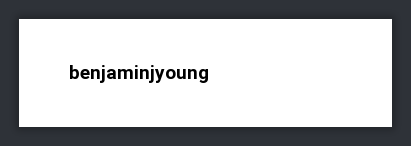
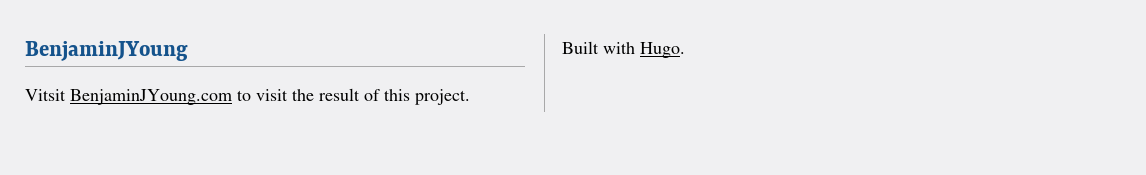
- benjaminjyoung
+ BenjaminJYoung
+ Vitsit BenjaminJYoung.com to visit the result of this project.
+ Built with Hugo.

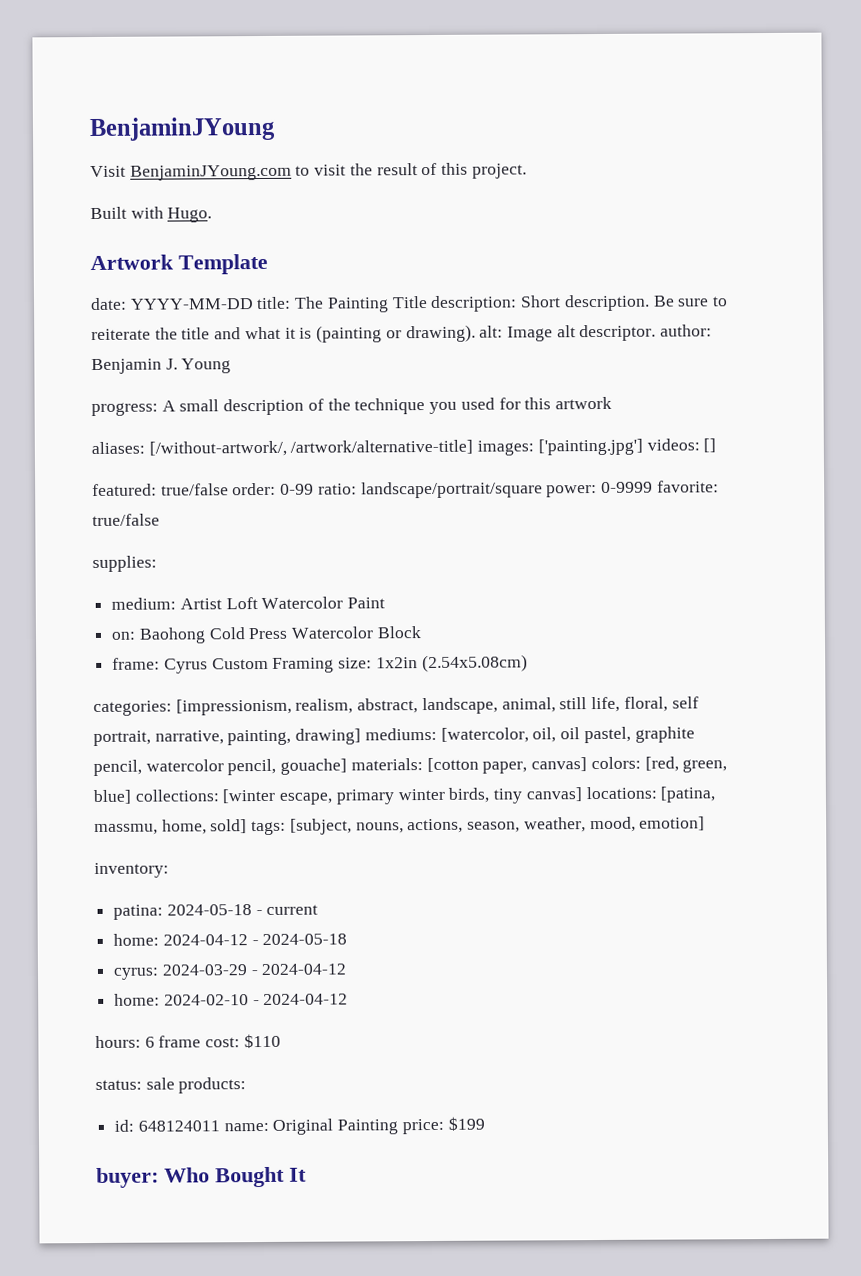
- Vitsit BenjaminJYoung.com to visit the result of this project.
+ Visit BenjaminJYoung.com to visit the result of this project.
+ Artwork Template
+ date: YYYY-MM-DD title: The Painting Title description: Short description. Be sure to reiterate the title and what it is (painting or drawing). alt: Image alt descriptor. author: Benjamin J. Young
+ progress: A small description of the technique you used for this artwork
+ aliases: [/without-artwork/, /artwork/alternative-title] images: ['painting.jpg'] videos: []
+ featured: true/false order: 0-99 ratio: landscape/portrait/square power: 0-9999 favorite: true/false
+ supplies:
+ medium: Artist Loft Watercolor Paint
+ on: Baohong Cold Press Watercolor Block
+ frame: Cyrus Custom Framing size: 1x2in (2.54x5.08cm)
+ categories: [impressionism, realism, abstract, landscape, animal, still life, floral, self portrait, narrative, painting, drawing] mediums: [watercolor, oil, oil pastel, graphite pencil, watercolor pencil, gouache] materials: [cotton paper, canvas] colors: [red, green, blue] collections: [winter escape, primary winter birds, tiny canvas] locations: [patina, massmu, home, sold] tags: [subject, nouns, actions, season, weather, mood, emotion]
+ inventory:
+ patina: 2024-05-18 - current
+ home: 2024-04-12 - 2024-05-18
+ cyrus: 2024-03-29 - 2024-04-12
+ home: 2024-02-10 - 2024-04-12
+ hours: 6 frame cost: $110
+ status: sale products:
+ id: 648124011 name: Original Painting price: $199
+ buyer: Who Bought It

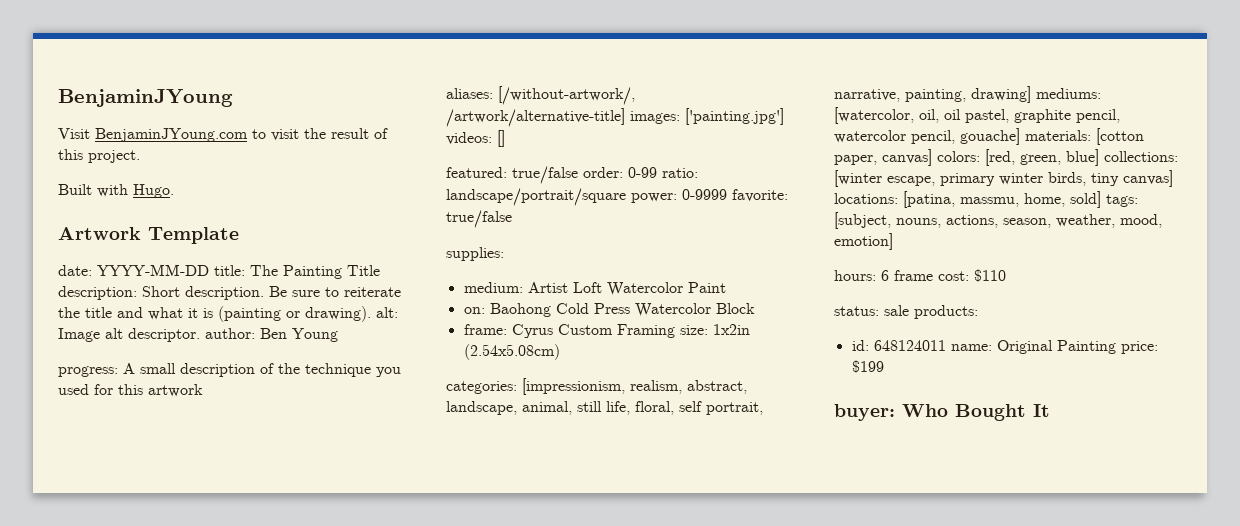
- Be sure to reiterate the title and what it is (painting or drawing). alt: Image alt descriptor. author: Benjamin J. Young
+ Be sure to reiterate the title and what it is (painting or drawing). alt: Image alt descriptor. author: Ben Young
- inventory:
- patina: 2024-05-18 - current
- home: 2024-04-12 - 2024-05-18
- cyrus: 2024-03-29 - 2024-04-12
- home: 2024-02-10 - 2024-04-12

